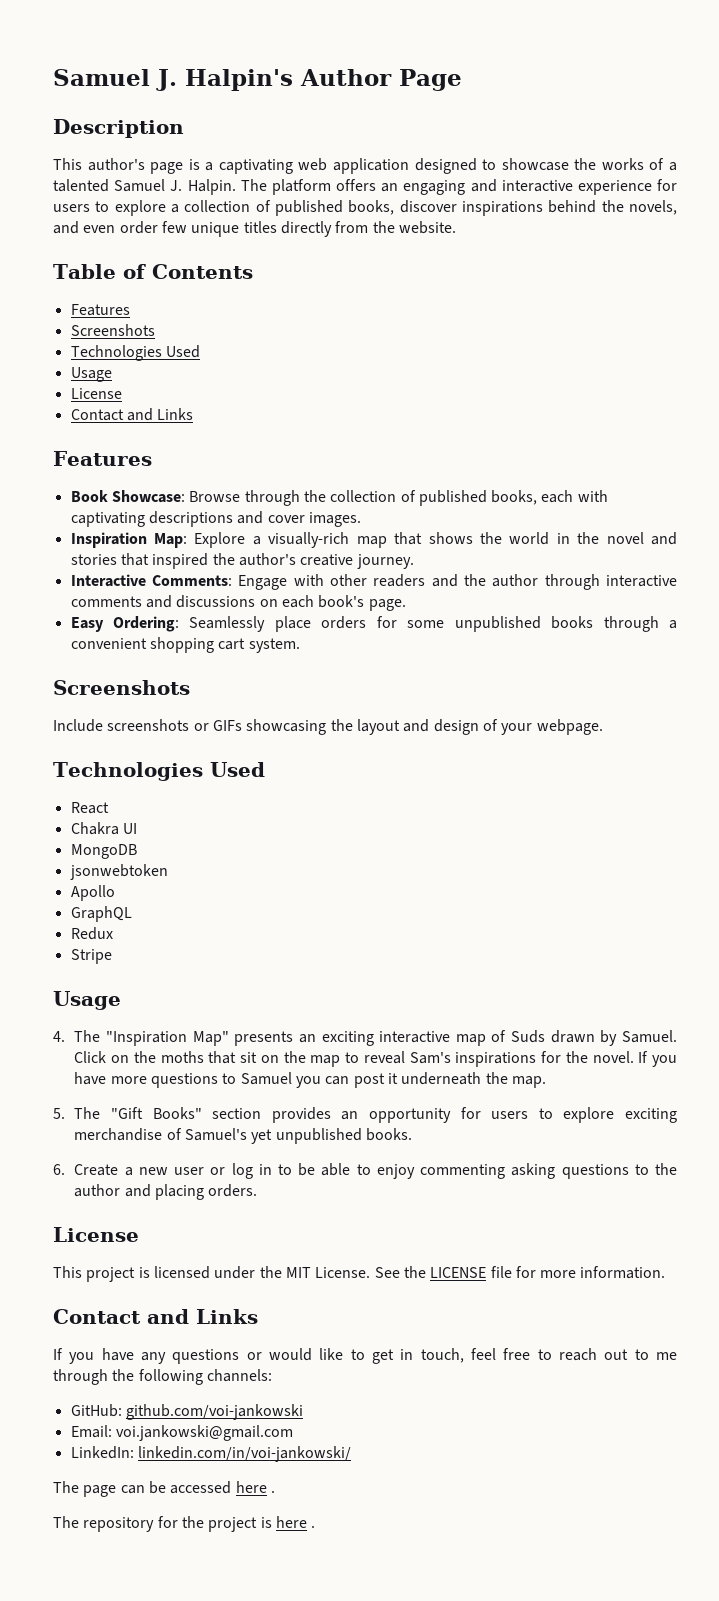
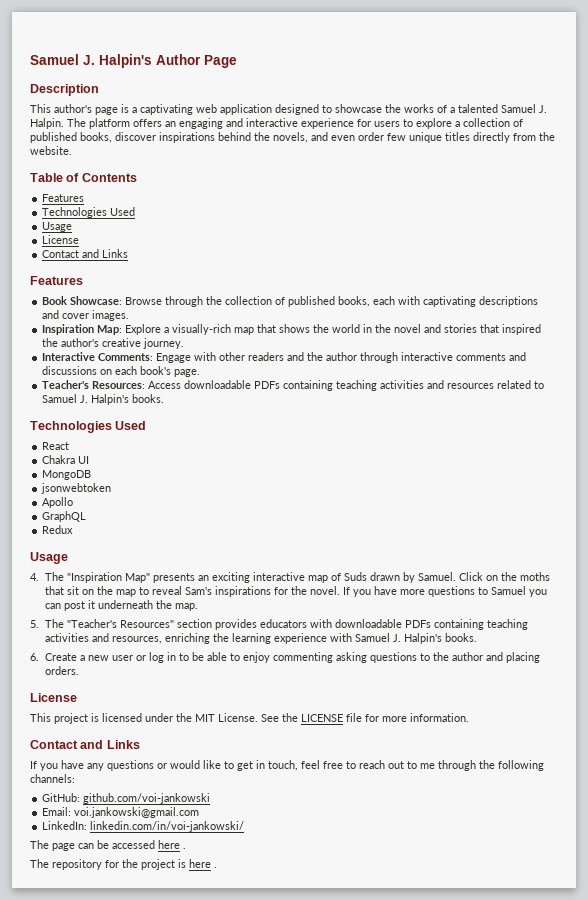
  Table of Contents
  Features
- Screenshots
- Easy Ordering: Seamlessly place orders for some unpublished books through a convenient shopping cart system.
- Screenshots
- Include screenshots or GIFs showcasing the layout and design of your webpage.
+ Teacher's Resources: Access downloadable PDFs containing teaching activities and resources related to Samuel J. Halpin's books.
- Stripe
- 5. The "Gift Books" section provides an opportunity for users to explore exciting merchandise of Samuel's yet unpublished books.
+ 5. The "Teacher's Resources" section provides educators with downloadable PDFs containing teaching activities and resources, enriching the learning experience with Samuel J. Halpin's books.

